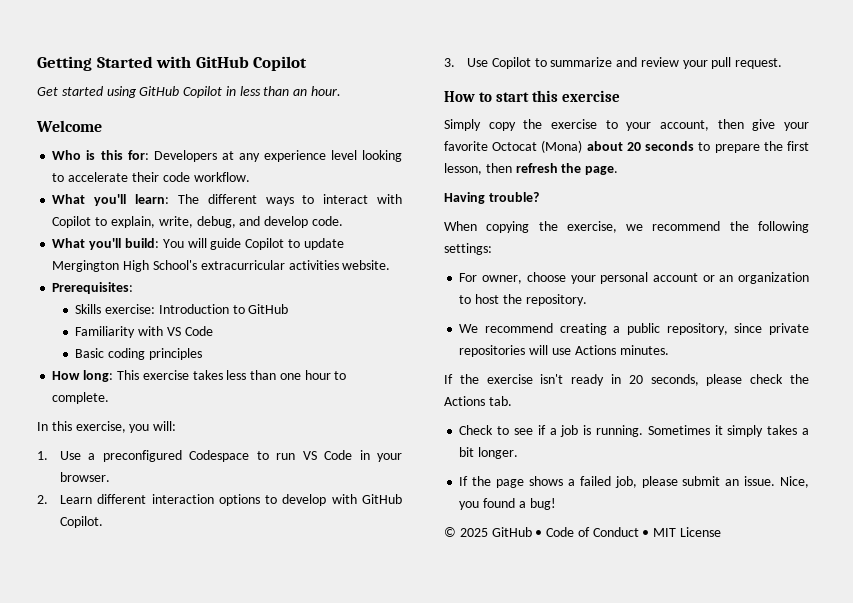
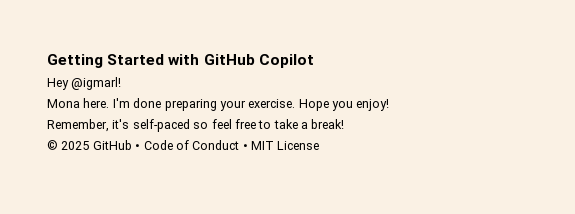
- Get started using GitHub Copilot in less than an hour.
- Welcome
- Who is this for: Developers at any experience level looking to accelerate their code workflow.
- What you'll learn: The different ways to interact with Copilot to explain, write, debug, and develop code.
- What you'll build: You will guide Copilot to update Mergington High School's extracurricular activities website.
- Prerequisites:
- Skills exercise: Introduction to GitHub
- Familiarity with VS Code
- Basic coding principles
- How long: This exercise takes less than one hour to complete.
- In this exercise, you will:
- 1. Use a preconfigured Codespace to run VS Code in your browser.
- 2. Learn different interaction options to develop with GitHub Copilot.
- 3. Use Copilot to summarize and review your pull request.
- How to start this exercise
- Simply copy the exercise to your account, then give your favorite Octocat (Mona) about 20 seconds to prepare the first lesson, then refresh the page.
- Having trouble?
- When copying the exercise, we recommend the following settings:
- For owner, choose your personal account or an organization to host the repository.
- We recommend creating a public repository, since private repositories will use Actions minutes.
- If the exercise isn't ready in 20 seconds, please check the Actions tab.
- Check to see if a job is running. Sometimes it simply takes a bit longer.
- If the page shows a failed job, please submit an issue. Nice, you found a bug!
+ Hey @igmarl!
+ Mona here. I'm done preparing your exercise. Hope you enjoy!
+ Remember, it's self-paced so feel free to take a break!

